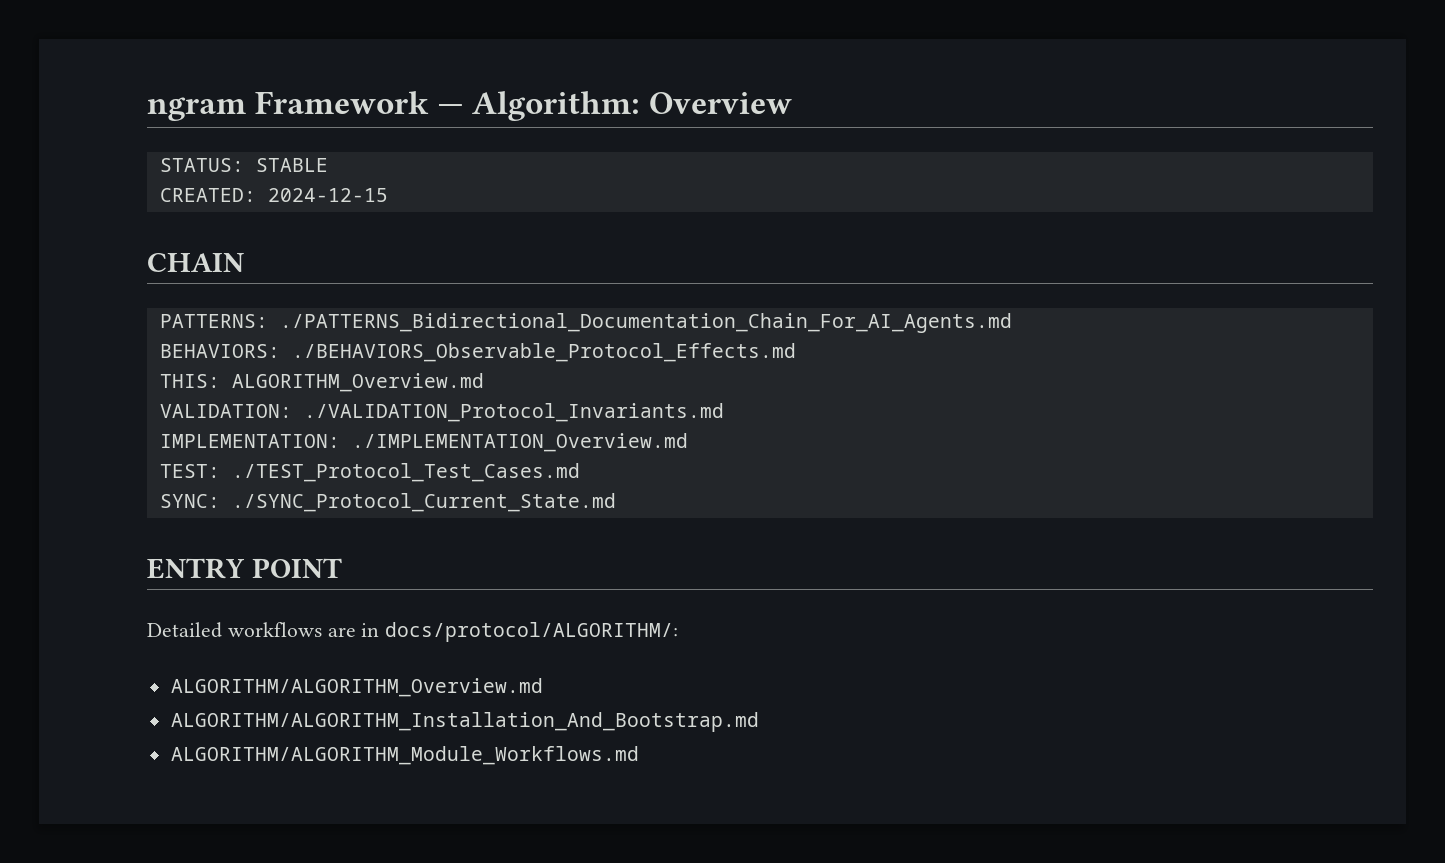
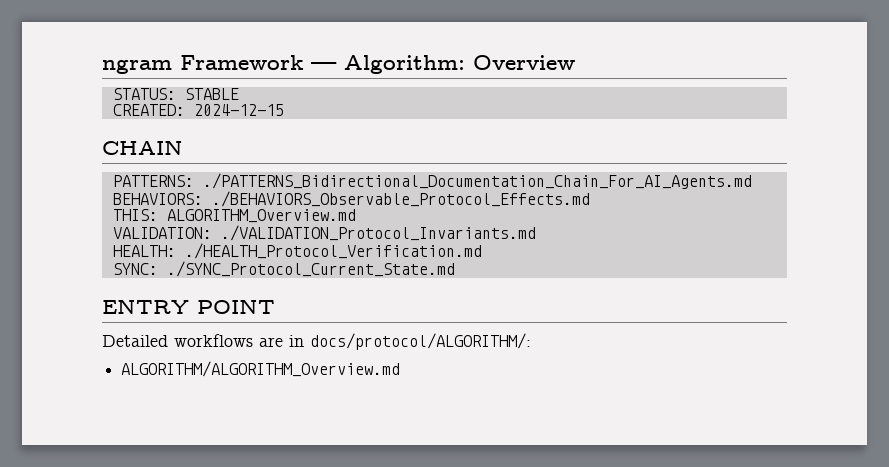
- IMPLEMENTATION: ./IMPLEMENTATION_Overview.md
- TEST: ./TEST_Protocol_Test_Cases.md
+ HEALTH: ./HEALTH_Protocol_Verification.md
- ALGORITHM/ALGORITHM_Installation_And_Bootstrap.md
- ALGORITHM/ALGORITHM_Module_Workflows.md

